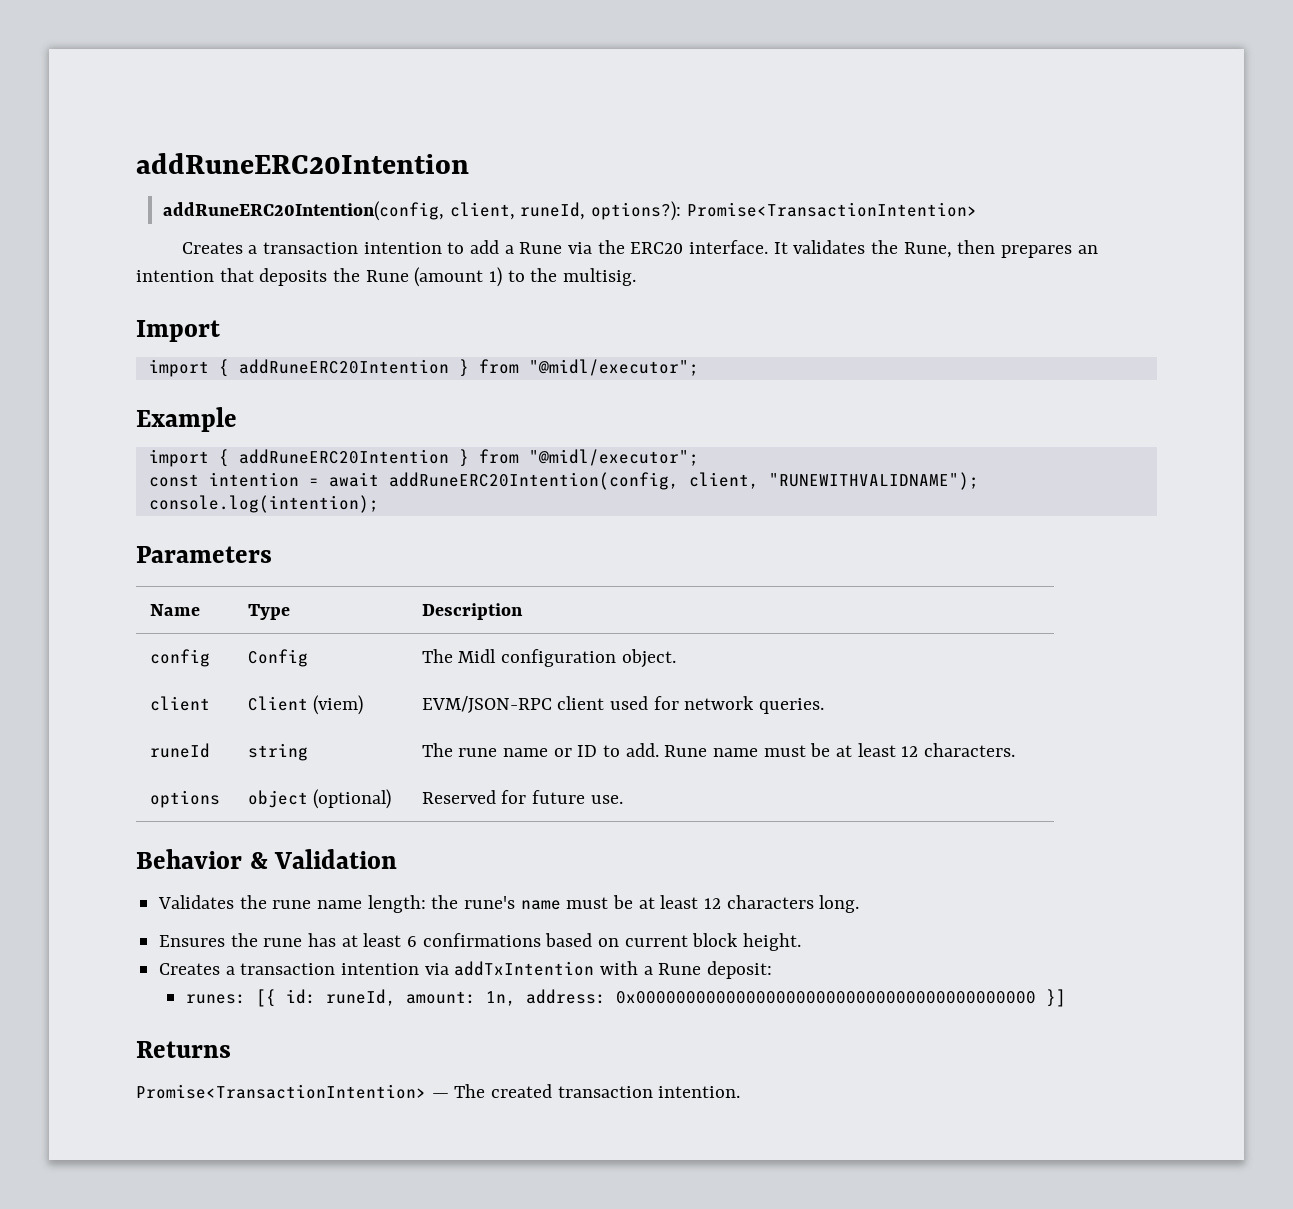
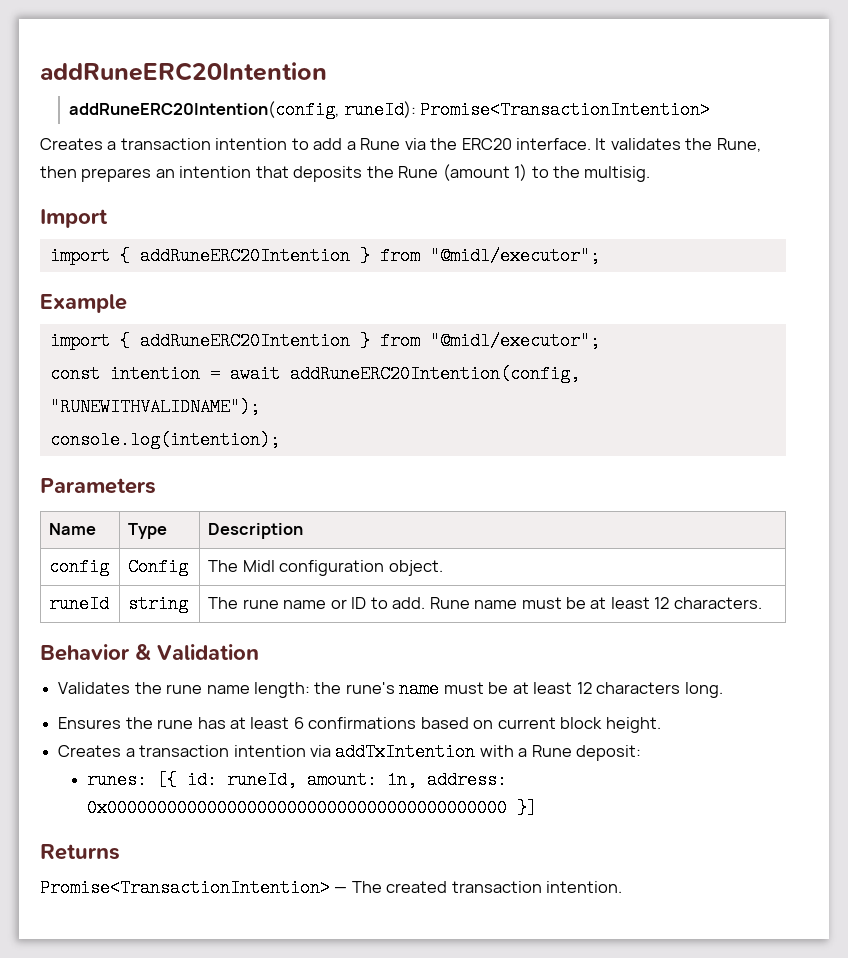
- addRuneERC20Intention(config, client, runeId, options?): Promise<TransactionIntention>
+ addRuneERC20Intention(config, runeId): Promise<TransactionIntention>
- const intention = await addRuneERC20Intention(config, client, "RUNEWITHVALIDNAME");
+ const intention = await addRuneERC20Intention(config, "RUNEWITHVALIDNAME");
- client | Client (viem) | EVM/JSON-RPC client used for network queries.
- options | object (optional) | Reserved for future use.

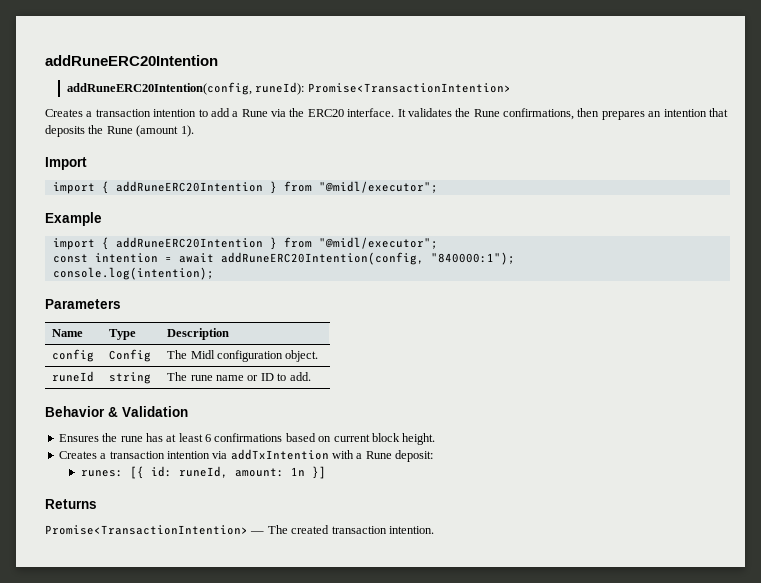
- It validates the Rune, then prepares an intention that deposits the Rune (amount 1) to the multisig.
+ It validates the Rune confirmations, then prepares an intention that deposits the Rune (amount 1).
- const intention = await addRuneERC20Intention(config, "RUNEWITHVALIDNAME");
+ const intention = await addRuneERC20Intention(config, "840000:1");
- runeId | string | The rune name or ID to add. Rune name must be at least 12 characters.
+ runeId | string | The rune name or ID to add.
  Behavior & Validation
- Validates the rune name length: the rune's name must be at least 12 characters long.
- runes: [{ id: runeId, amount: 1n, address: 0x0000000000000000000000000000000000000000 }]
+ runes: [{ id: runeId, amount: 1n }]

